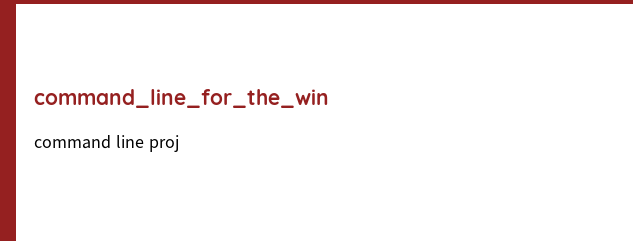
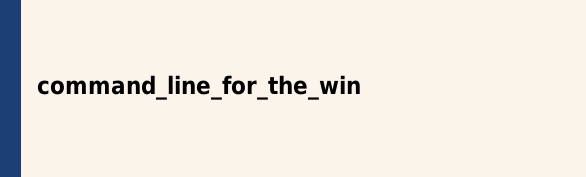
- command line proj

